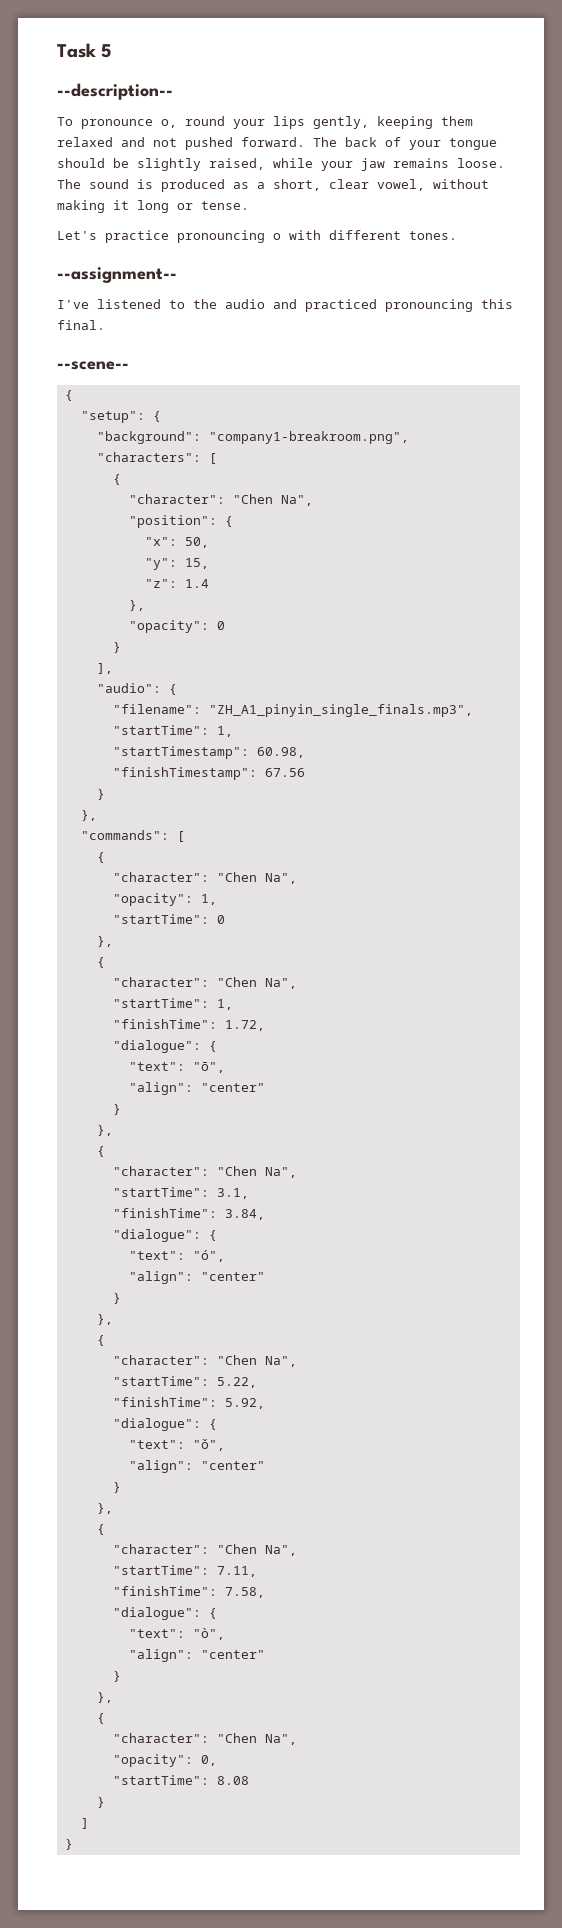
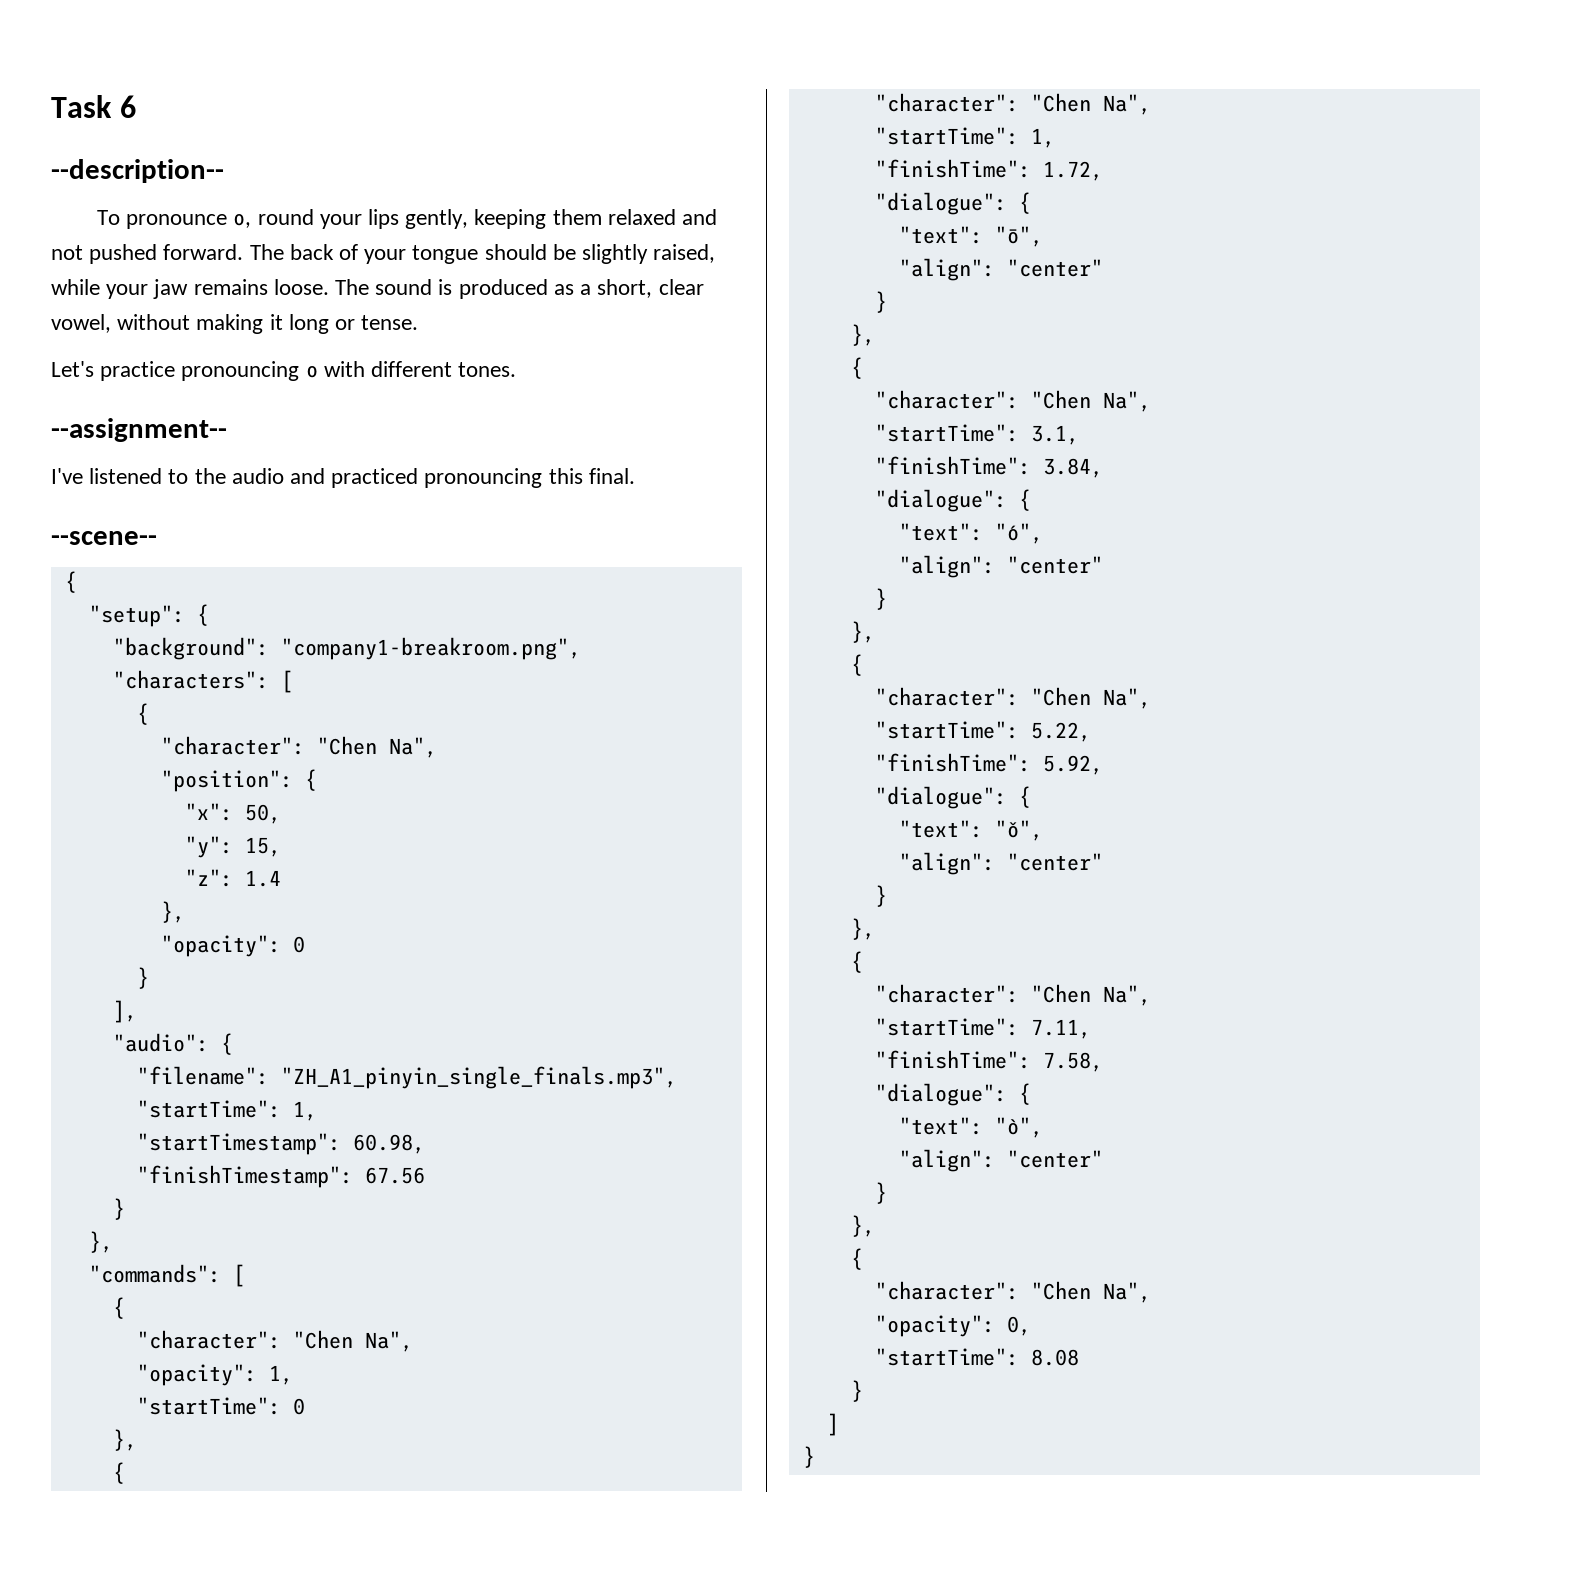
- Task 5
+ Task 6

